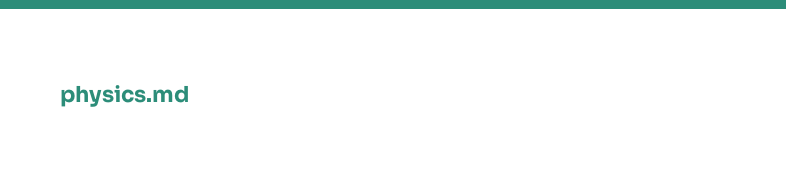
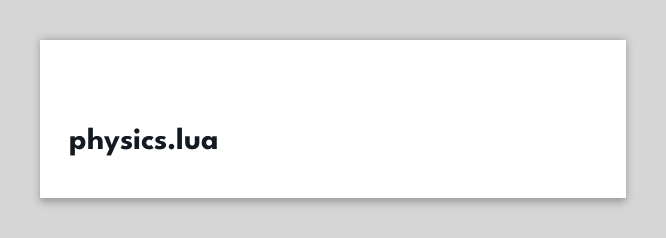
- physics.md
+ physics.lua

